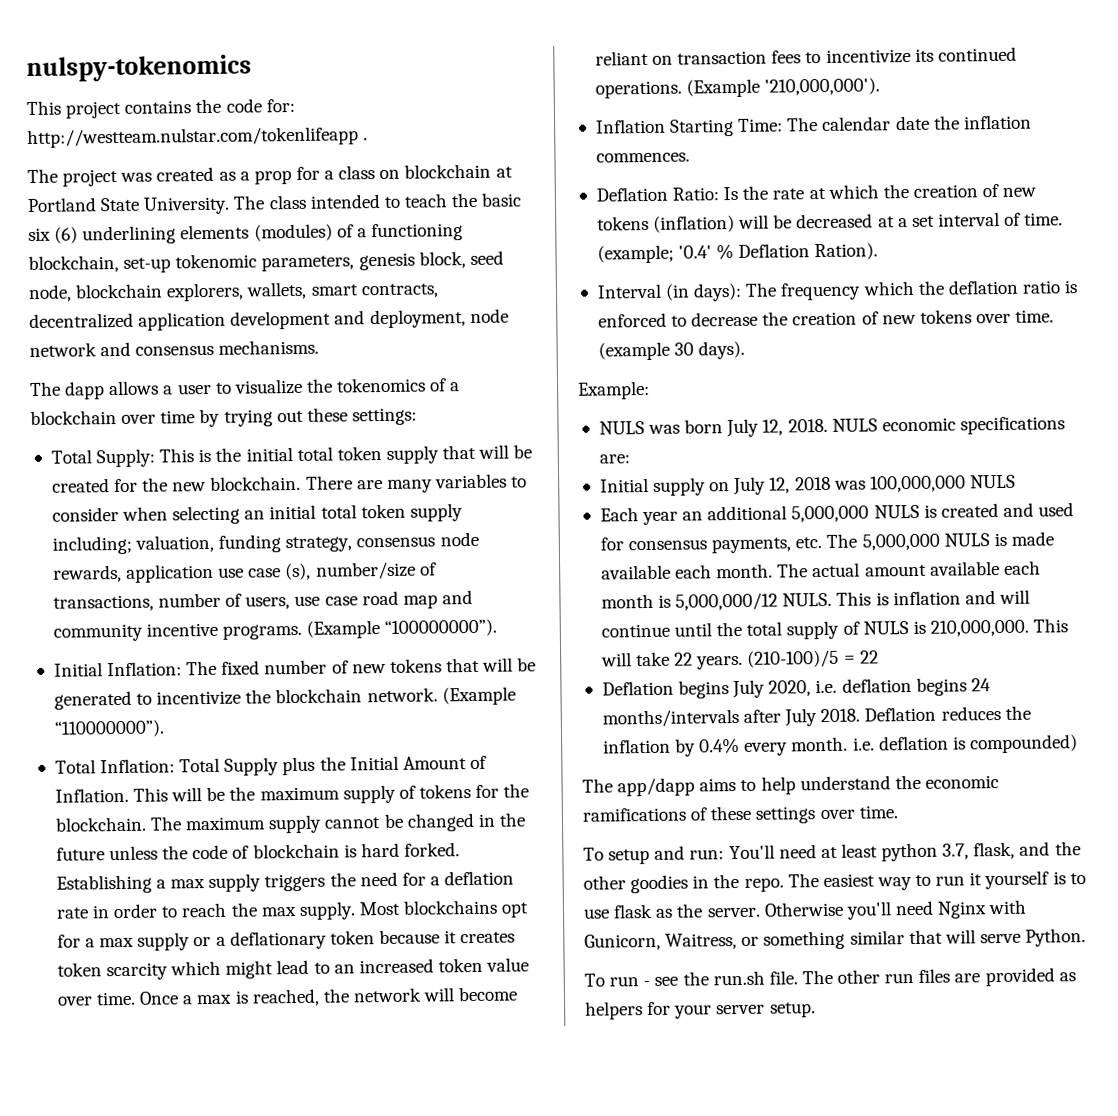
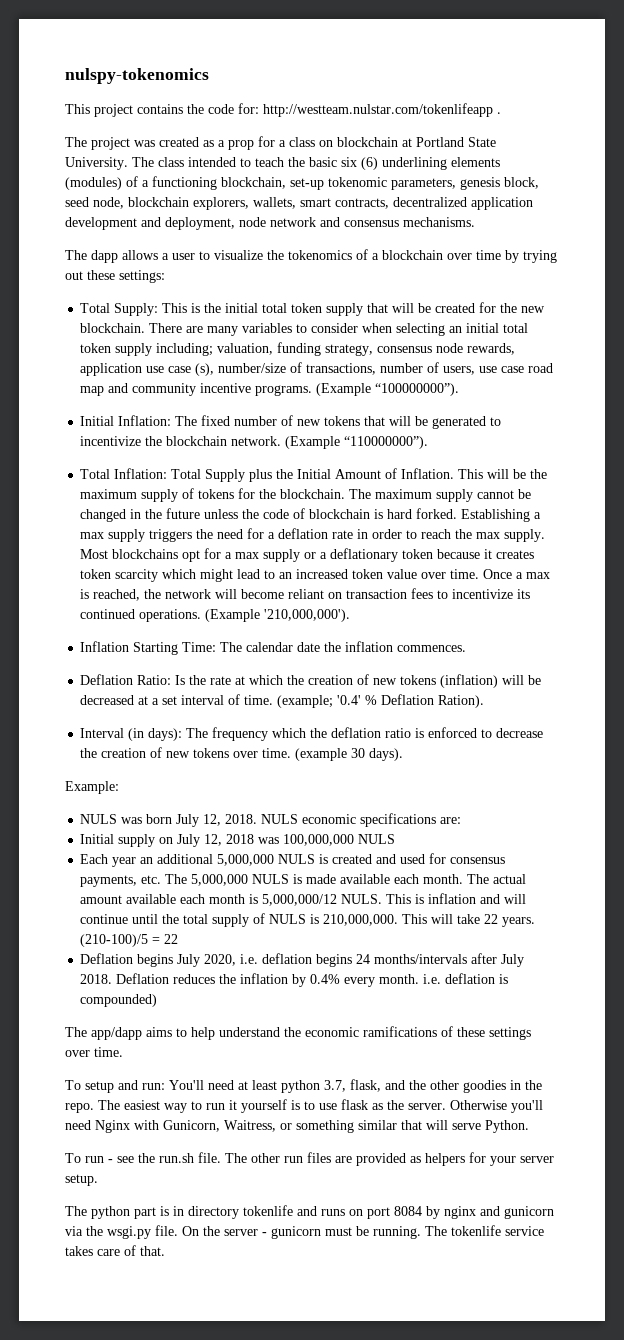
+ The python part is in directory tokenlife and runs on port 8084 by nginx and gunicorn via the wsgi.py file. On the server - gunicorn must be running. The tokenlife service takes care of that.

